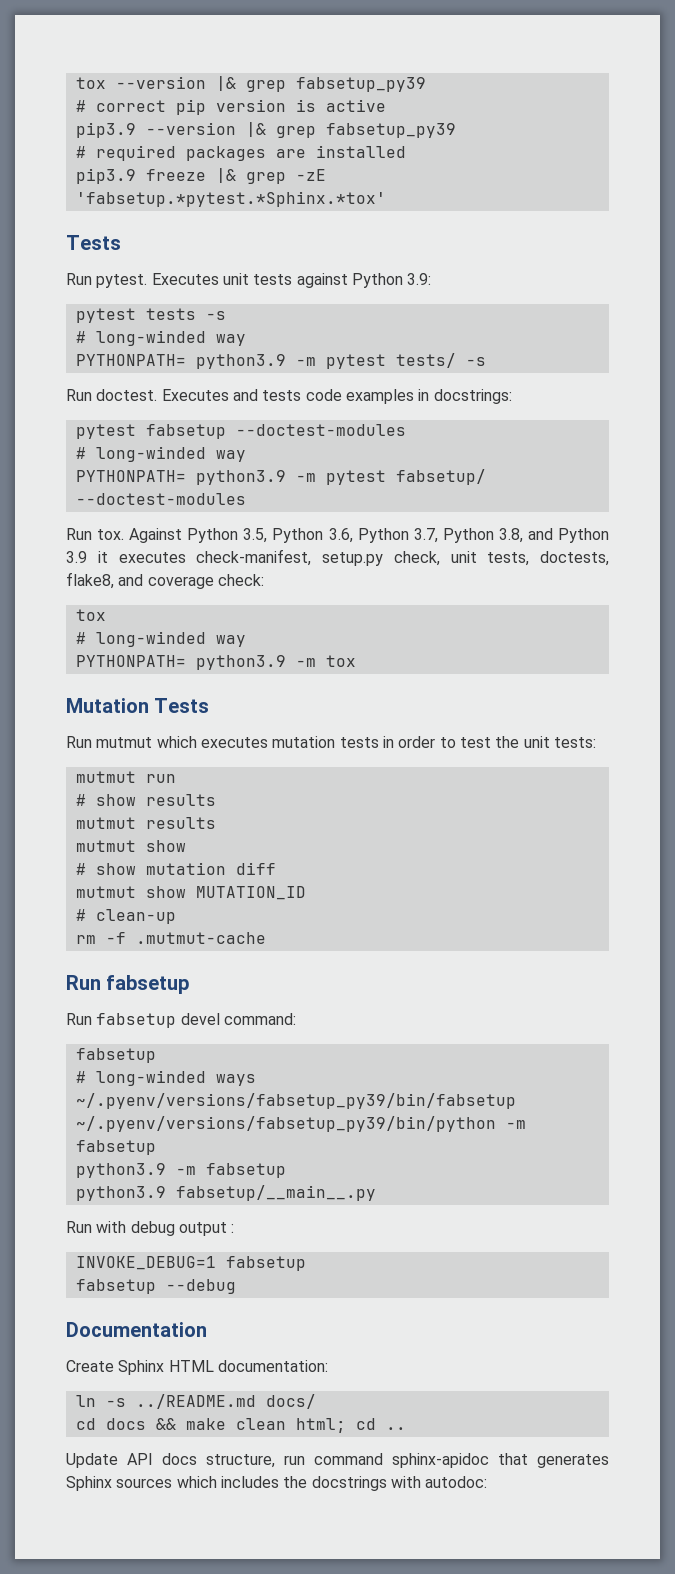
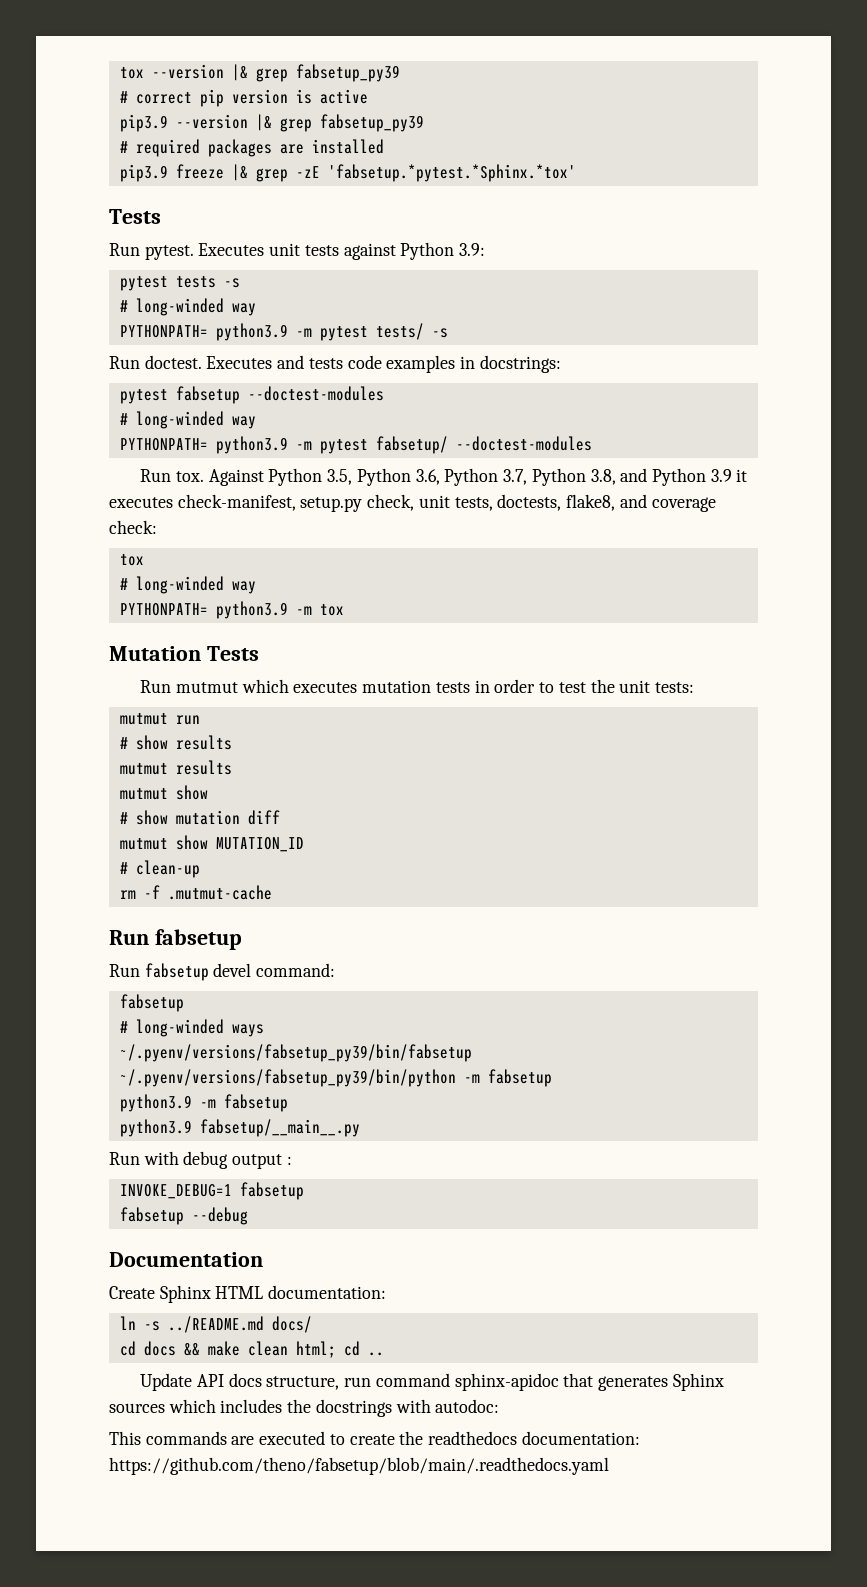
+ This commands are executed to create the readthedocs documentation: https://github.com/theno/fabsetup/blob/main/.readthedocs.yaml

